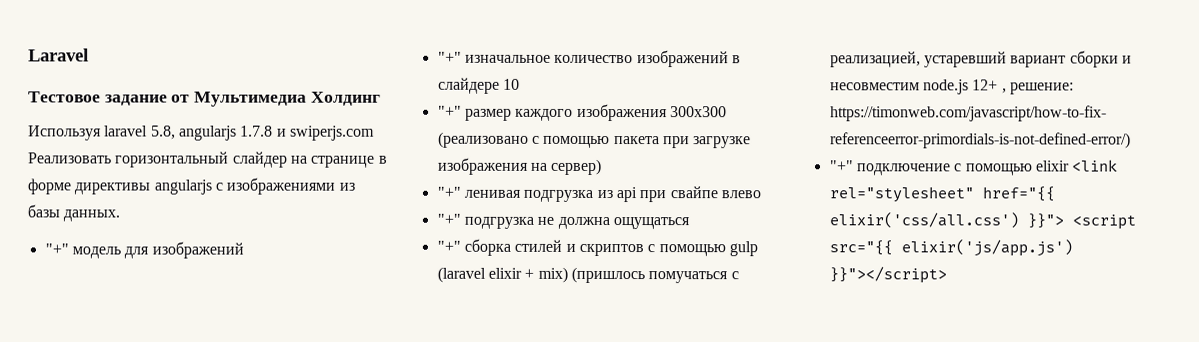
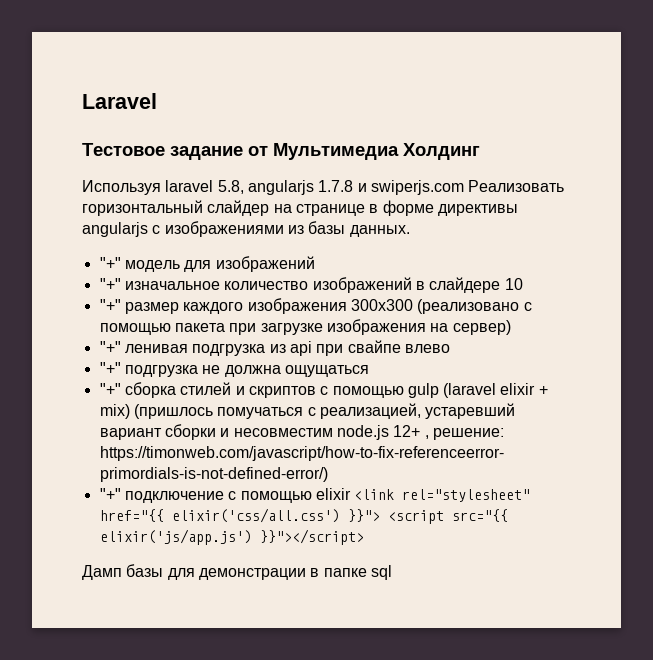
+ Дамп базы для демонстрации в папке sql

